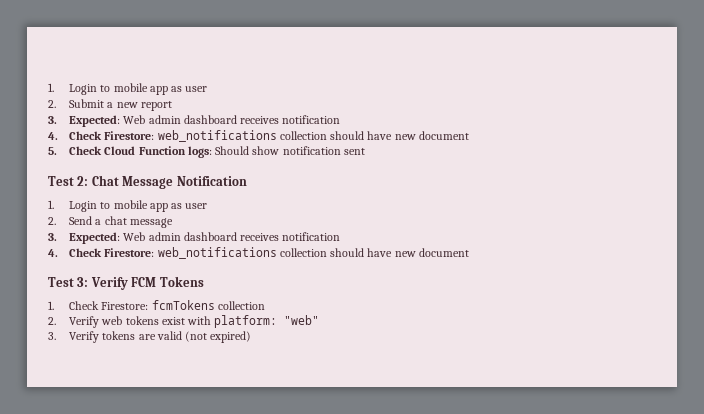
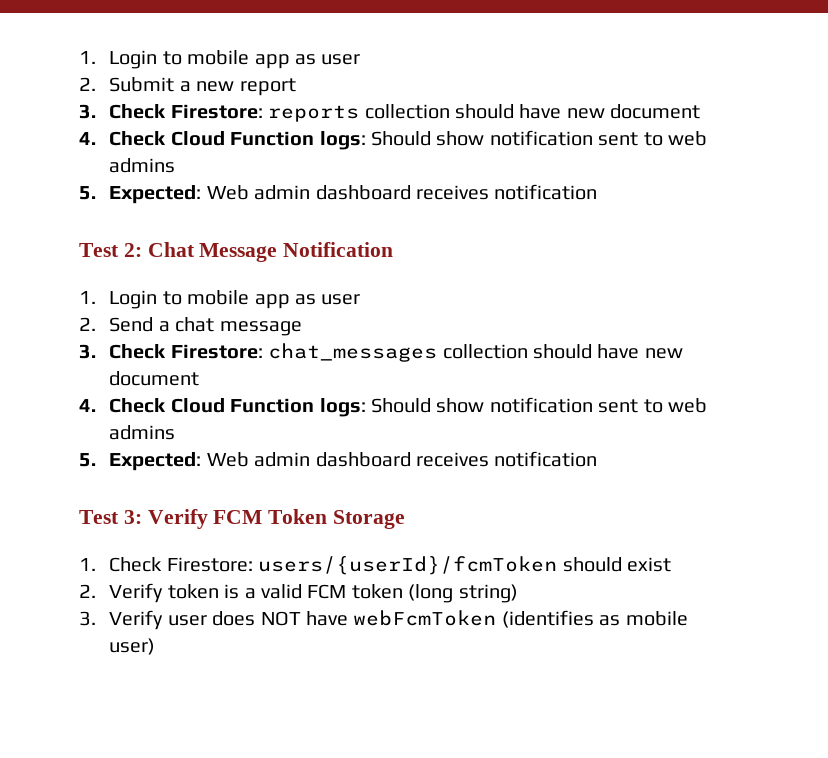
  2. Submit a new report
- 3. Expected: Web admin dashboard receives notification
- 4. Check Firestore: web_notifications collection should have new document
- 5. Check Cloud Function logs: Should show notification sent
+ 3. Check Firestore: reports collection should have new document
+ 4. Check Cloud Function logs: Should show notification sent to web admins
+ 5. Expected: Web admin dashboard receives notification
  2. Send a chat message
- 3. Expected: Web admin dashboard receives notification
- 4. Check Firestore: web_notifications collection should have new document
+ 3. Check Firestore: chat_messages collection should have new document
+ 4. Check Cloud Function logs: Should show notification sent to web admins
+ 5. Expected: Web admin dashboard receives notification
- Test 3: Verify FCM Tokens
+ Test 3: Verify FCM Token Storage
- 1. Check Firestore: fcmTokens collection
+ 1. Check Firestore: users/{userId}/fcmToken should exist
- 2. Verify web tokens exist with platform: "web"
- 3. Verify tokens are valid (not expired)
+ 2. Verify token is a valid FCM token (long string)
+ 3. Verify user does NOT have webFcmToken (identifies as mobile user)

